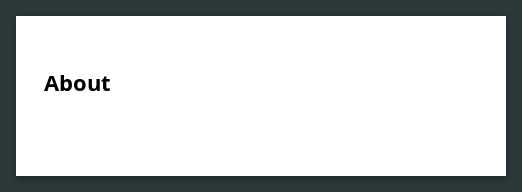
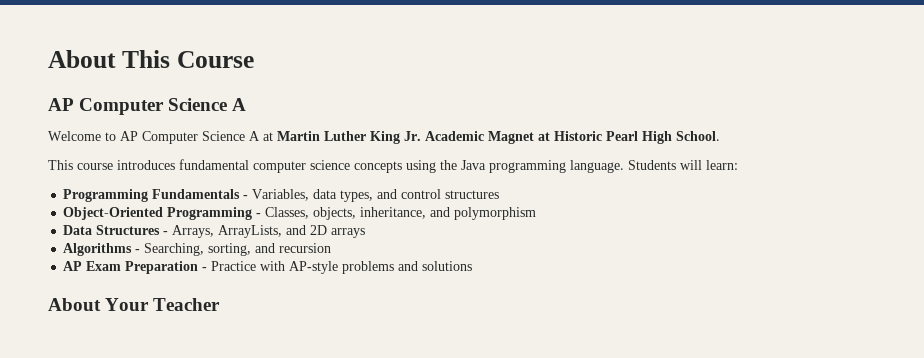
- About
+ About This Course
+ AP Computer Science A
+ Welcome to AP Computer Science A at Martin Luther King Jr. Academic Magnet at Historic Pearl High School.
+ This course introduces fundamental computer science concepts using the Java programming language. Students will learn:
+ Programming Fundamentals - Variables, data types, and control structures
+ Object-Oriented Programming - Classes, objects, inheritance, and polymorphism
+ Data Structures - Arrays, ArrayLists, and 2D arrays
+ Algorithms - Searching, sorting, and recursion
+ AP Exam Preparation - Practice with AP-style problems and solutions
+ About Your Teacher

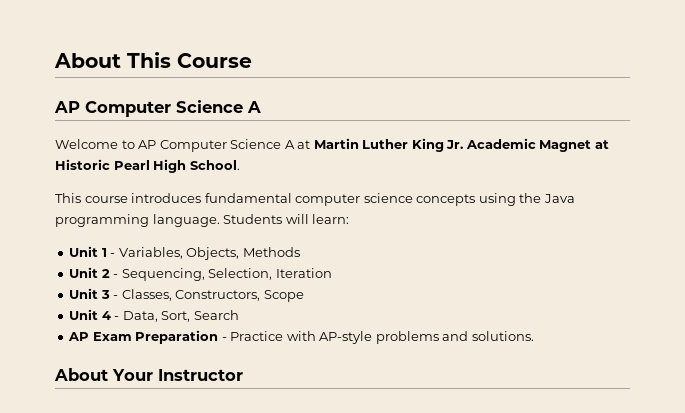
- Programming Fundamentals - Variables, data types, and control structures
- Object-Oriented Programming - Classes, objects, inheritance, and polymorphism
- Data Structures - Arrays, ArrayLists, and 2D arrays
- Algorithms - Searching, sorting, and recursion
+ Unit 1 - Variables, Objects, Methods
+ Unit 2 - Sequencing, Selection, Iteration
+ Unit 3 - Classes, Constructors, Scope
+ Unit 4 - Data, Sort, Search
- AP Exam Preparation - Practice with AP-style problems and solutions
+ AP Exam Preparation - Practice with AP-style problems and solutions.
- About Your Teacher
+ About Your Instructor

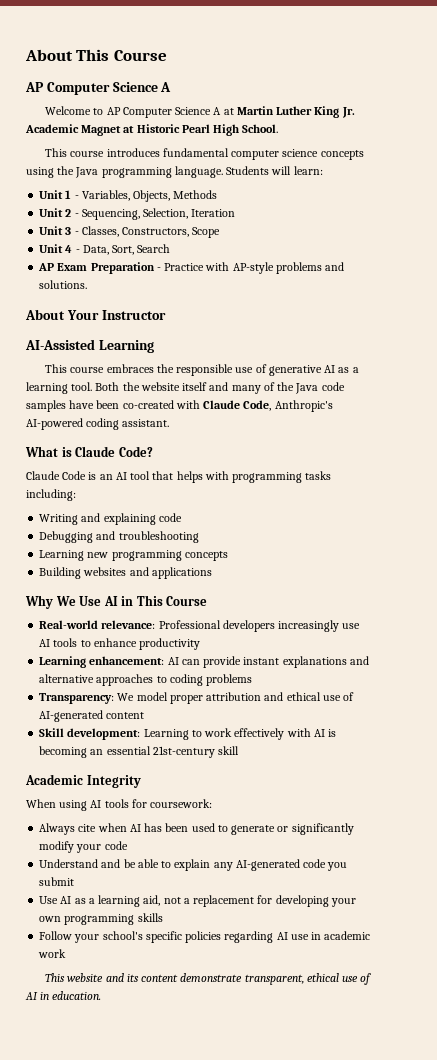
+ AI-Assisted Learning
+ This course embraces the responsible use of generative AI as a learning tool. Both the website itself and many of the Java code samples have been co-created with Claude Code, Anthropic's AI-powered coding assistant.
+ What is Claude Code?
+ Claude Code is an AI tool that helps with programming tasks including:
+ Writing and explaining code
+ Debugging and troubleshooting
+ Learning new programming concepts
+ Building websites and applications
+ Why We Use AI in This Course
+ Real-world relevance: Professional developers increasingly use AI tools to enhance productivity
+ Learning enhancement: AI can provide instant explanations and alternative approaches to coding problems
+ Transparency: We model proper attribution and ethical use of AI-generated content
+ Skill development: Learning to work effectively with AI is becoming an essential 21st-century skill
+ Academic Integrity
+ When using AI tools for coursework:
+ Always cite when AI has been used to generate or significantly modify your code
+ Understand and be able to explain any AI-generated code you submit
+ Use AI as a learning aid, not a replacement for developing your own programming skills
+ Follow your school's specific policies regarding AI use in academic work
+ This website and its content demonstrate transparent, ethical use of AI in education.

